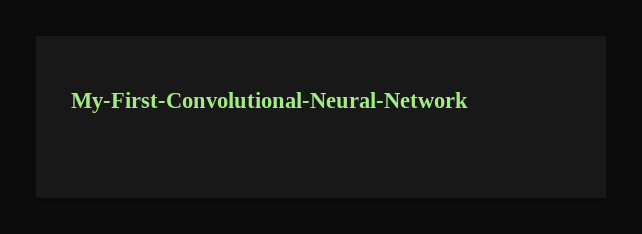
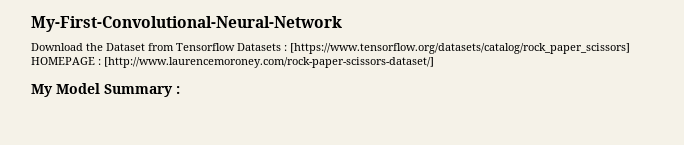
+ Download the Dataset from Tensorflow Datasets : [https://www.tensorflow.org/datasets/catalog/rock_paper_scissors] HOMEPAGE : [http://www.laurencemoroney.com/rock-paper-scissors-dataset/]
+ My Model Summary :

